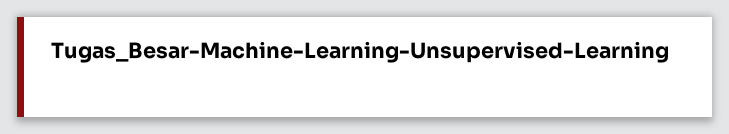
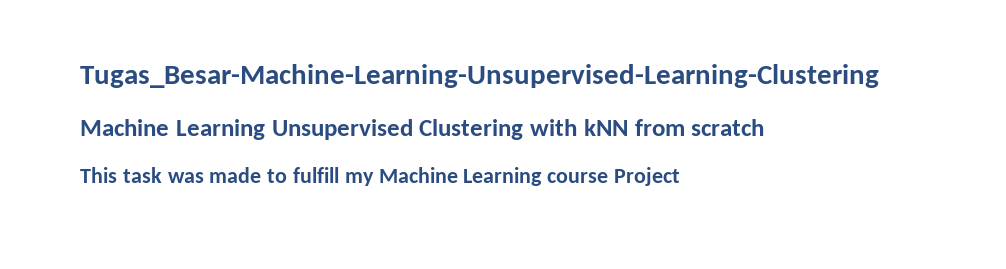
- Tugas_Besar-Machine-Learning-Unsupervised-Learning
+ Tugas_Besar-Machine-Learning-Unsupervised-Learning-Clustering
+ Machine Learning Unsupervised Clustering with kNN from scratch
+ This task was made to fulfill my Machine Learning course Project

